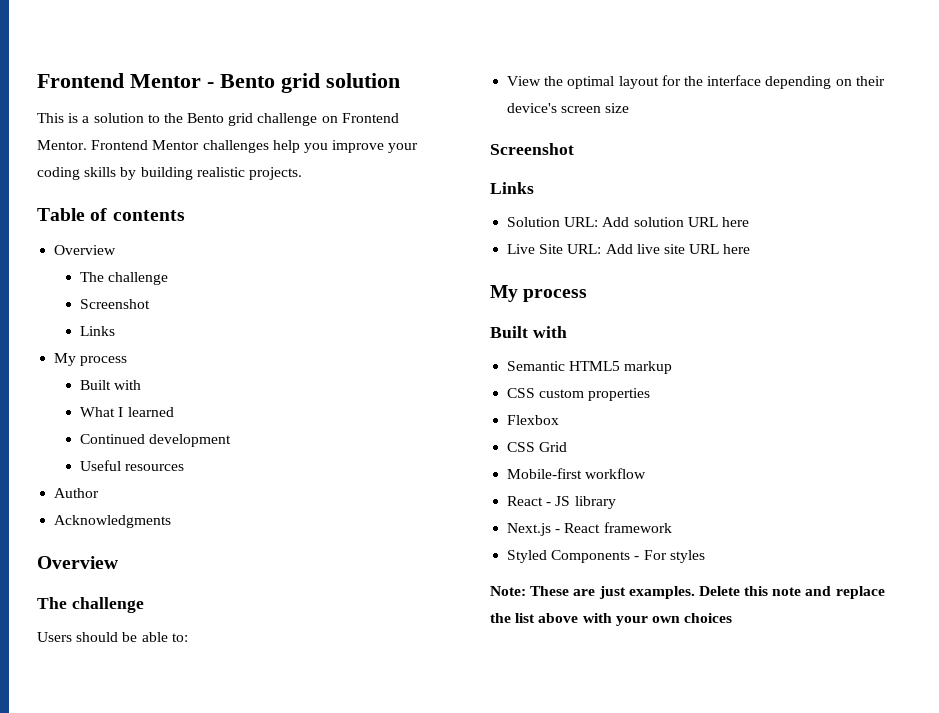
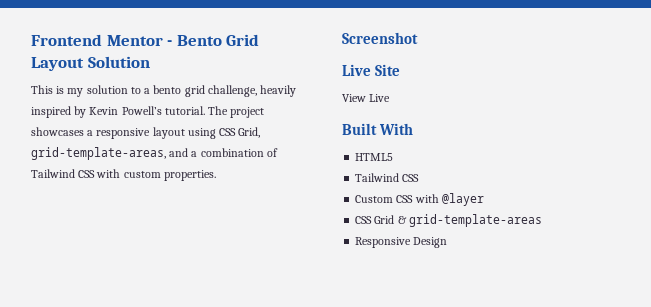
- Frontend Mentor - Bento grid solution
+ Frontend Mentor - Bento Grid Layout Solution
- This is a solution to the Bento grid challenge on Frontend Mentor. Frontend Mentor challenges help you improve your coding skills by building realistic projects.
- Table of contents
- Overview
- The challenge
+ This is my solution to a bento grid challenge, heavily inspired by Kevin Powell’s tutorial. The project showcases a responsive layout using CSS Grid, grid-template-areas, and a combination of Tailwind CSS with custom properties.
  Screenshot
- Links
- My process
- Built with
- What I learned
- Continued development
- Useful resources
- Author
- Acknowledgments
- Overview
- The challenge
- Users should be able to:
- View the optimal layout for the interface depending on their device's screen size
- Screenshot
- Links
- Solution URL: Add solution URL here
- Live Site URL: Add live site URL here
- My process
- Built with
- Semantic HTML5 markup
- CSS custom properties
- Flexbox
- CSS Grid
- Mobile-first workflow
- React - JS library
- Next.js - React framework
- Styled Components - For styles
- Note: These are just examples. Delete this note and replace the list above with your own choices
+ Live Site
+ View Live
+ Built With
+ HTML5
+ Tailwind CSS
+ Custom CSS with @layer
+ CSS Grid & grid-template-areas
+ Responsive Design

